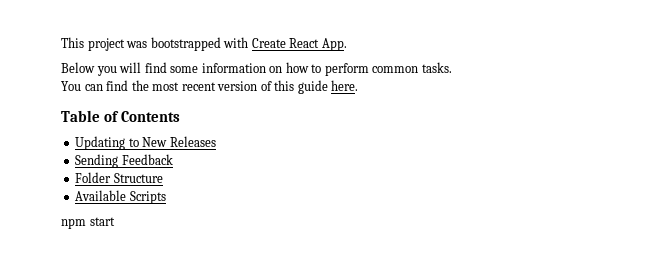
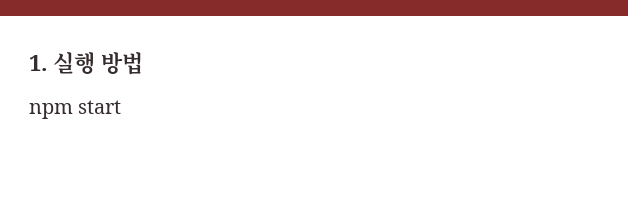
- This project was bootstrapped with Create React App.
- Below you will find some information on how to perform common tasks.
- You can find the most recent version of this guide here.
- Table of Contents
- Updating to New Releases
- Sending Feedback
- Folder Structure
- Available Scripts
+ 1. 실행 방법

